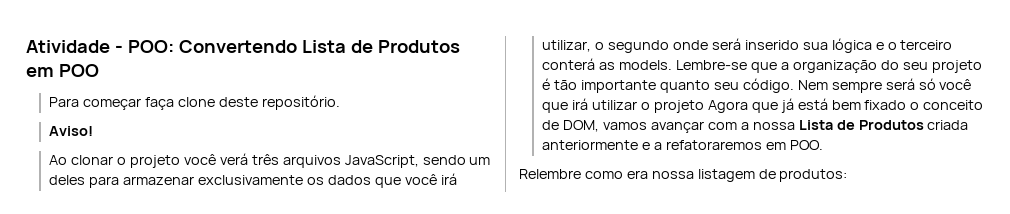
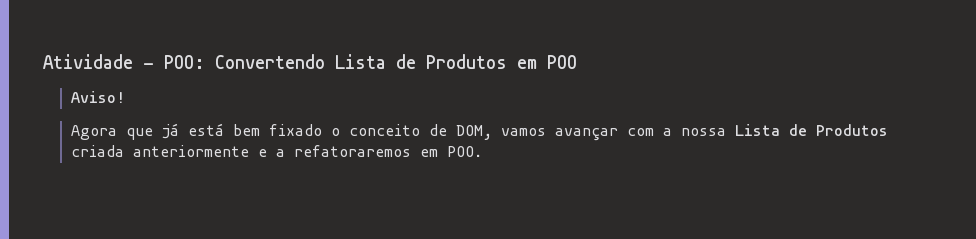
- Para começar faça clone deste repositório.
  Aviso!
- Ao clonar o projeto você verá três arquivos JavaScript, sendo um deles para armazenar exclusivamente os dados que você irá utilizar, o segundo onde será inserido sua lógica e o terceiro conterá as models. Lembre-se que a organização do seu projeto é tão importante quanto seu código. Nem sempre será só você que irá utilizar o projeto Agora que já está bem fixado o conceito de DOM, vamos avançar com a nossa Lista de Produtos criada anteriormente e a refatoraremos em POO.
+ Agora que já está bem fixado o conceito de DOM, vamos avançar com a nossa Lista de Produtos criada anteriormente e a refatoraremos em POO.
- Relembre como era nossa listagem de produtos:

